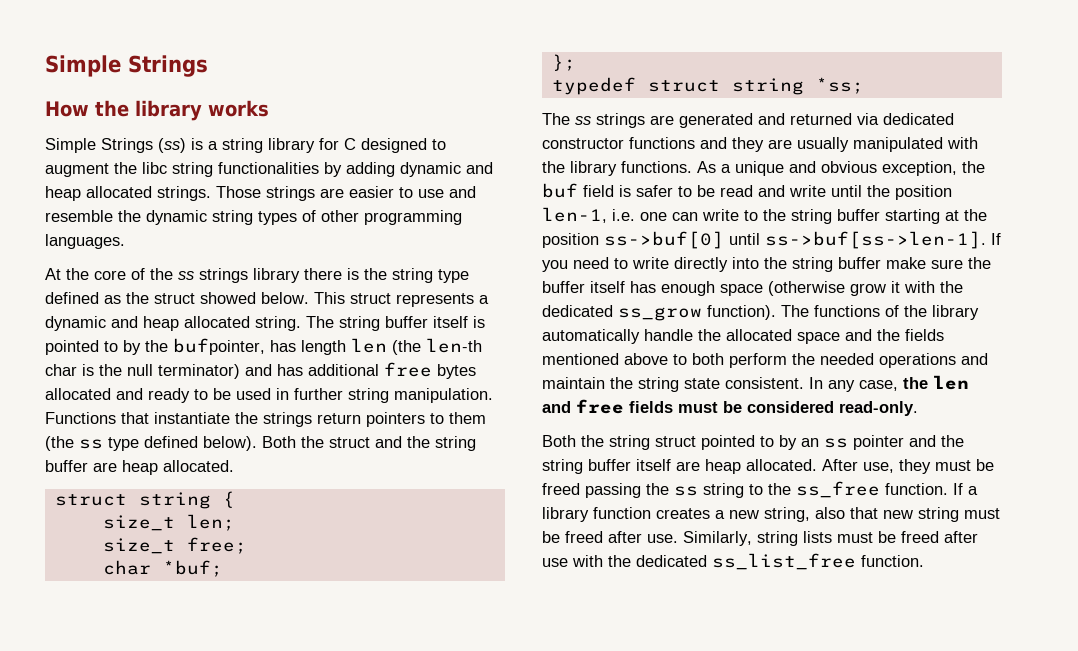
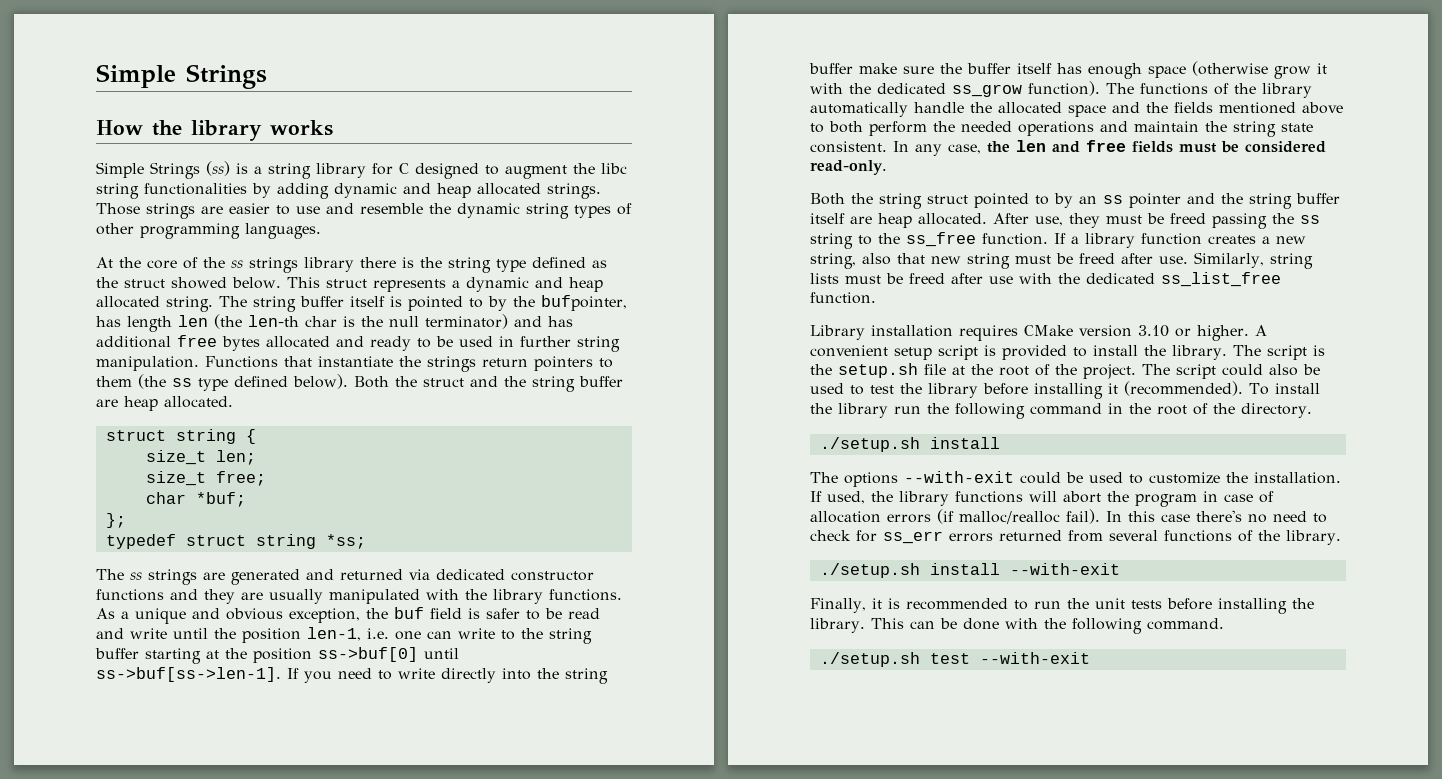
+ Library installation requires CMake version 3.10 or higher. A convenient setup script is provided to install the library. The script is the setup.sh file at the root of the project. The script could also be used to test the library before installing it (recommended). To install the library run the following command in the root of the directory.
+ ./setup.sh install
+ The options --with-exit could be used to customize the installation. If used, the library functions will abort the program in case of allocation errors (if malloc/realloc fail). In this case there's no need to check for ss_err errors returned from several functions of the library.
+ ./setup.sh install --with-exit
+ Finally, it is recommended to run the unit tests before installing the library. This can be done with the following command.
+ ./setup.sh test --with-exit

